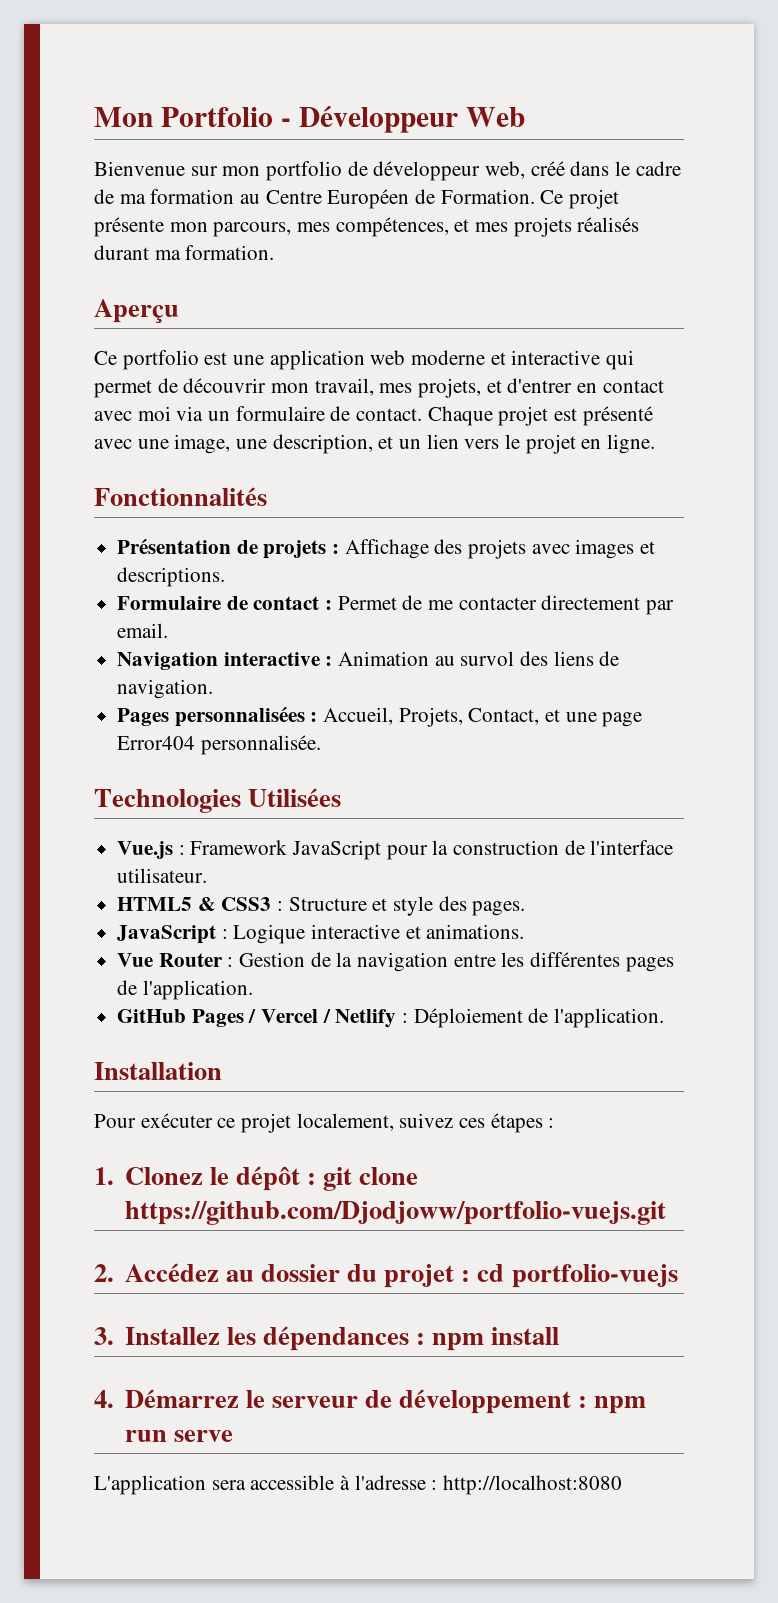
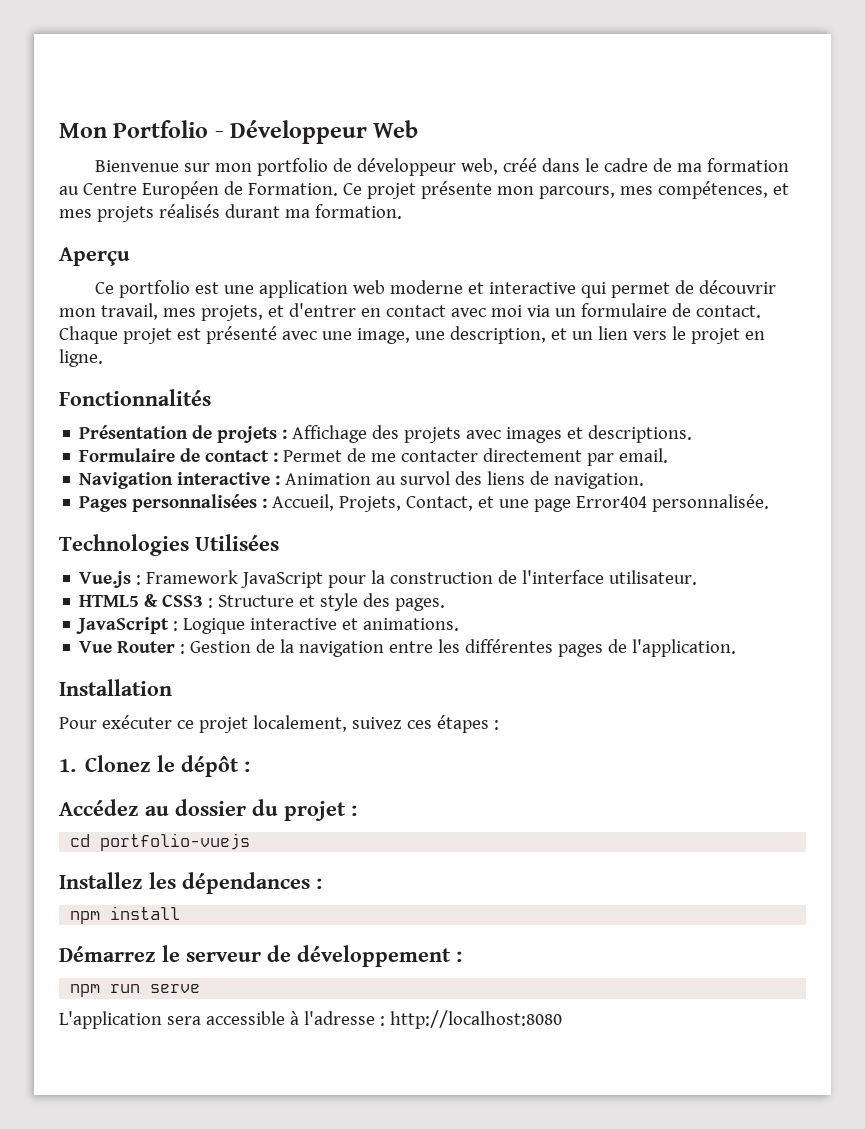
- GitHub Pages / Vercel / Netlify : Déploiement de l'application.
- 1. Clonez le dépôt : git clone https://github.com/Djodjoww/portfolio-vuejs.git
- 2. Accédez au dossier du projet : cd portfolio-vuejs
+ 1. Clonez le dépôt :
+ Accédez au dossier du projet :
+ cd portfolio-vuejs
- 3. Installez les dépendances : npm install
+ Installez les dépendances :
+ npm install
- 4. Démarrez le serveur de développement : npm run serve
+ Démarrez le serveur de développement :
+ npm run serve

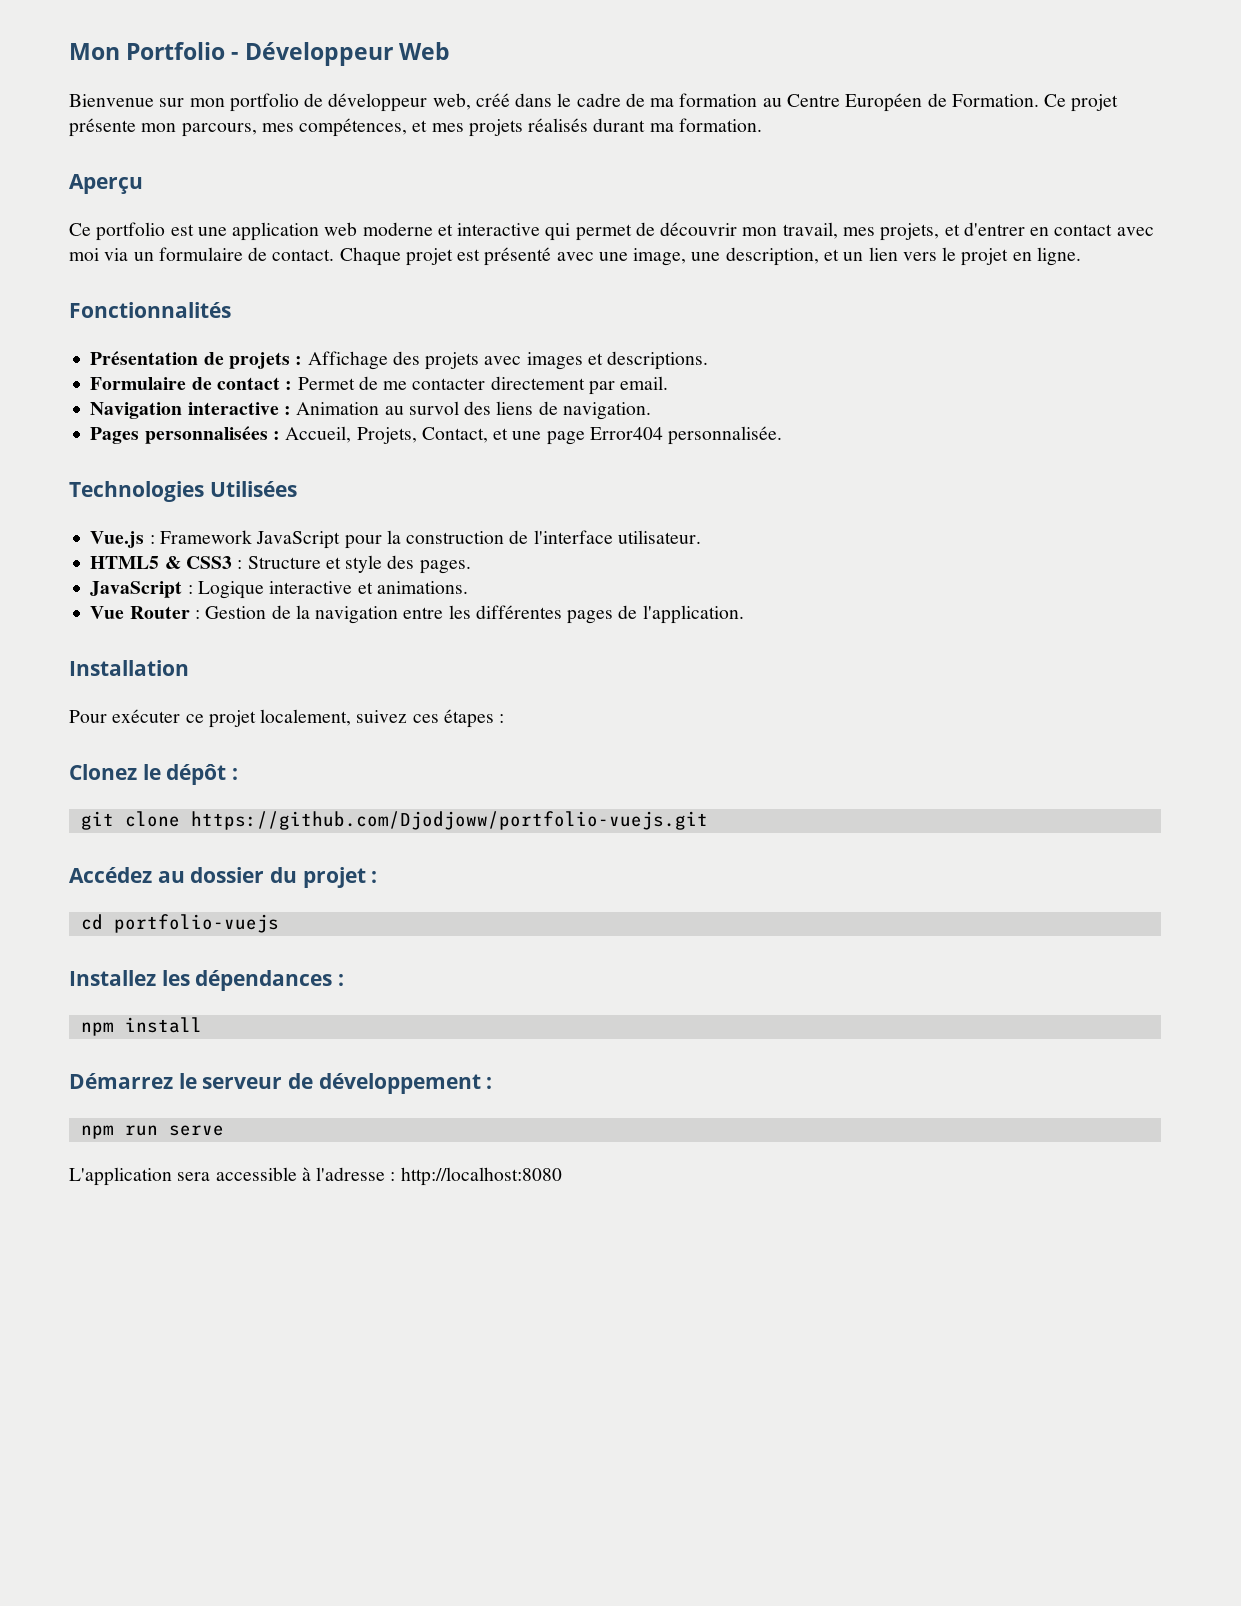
- 1. Clonez le dépôt :
+ Clonez le dépôt :
+ git clone https://github.com/Djodjoww/portfolio-vuejs.git

